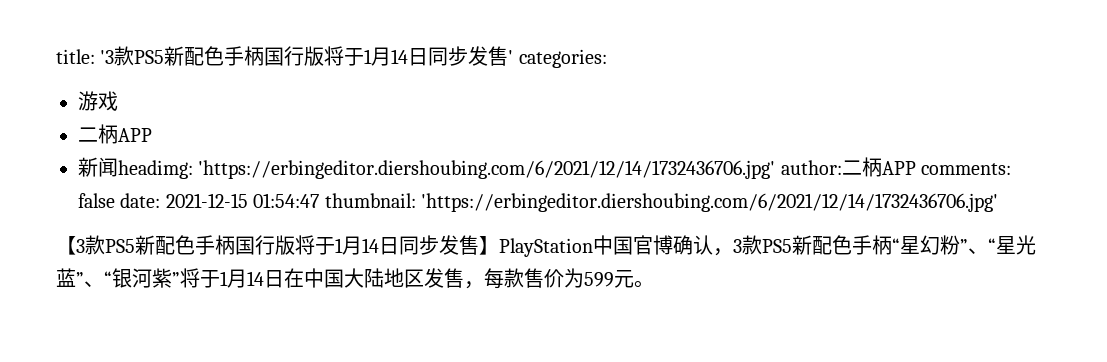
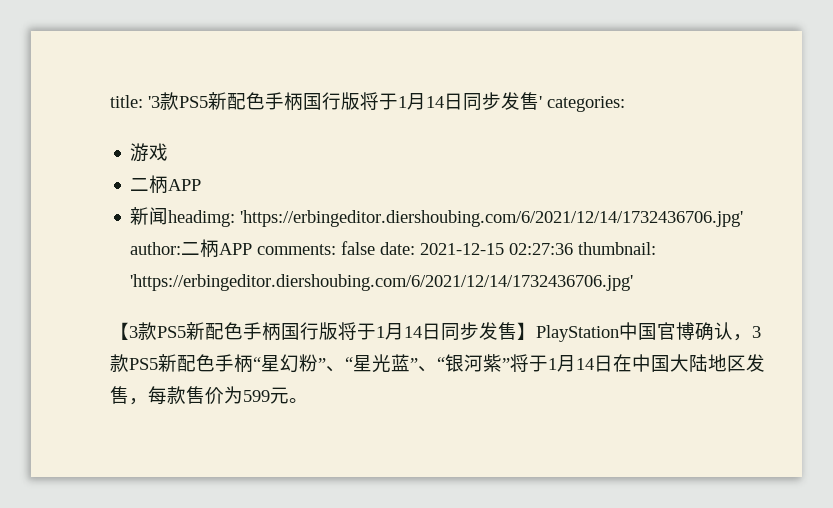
- 新闻headimg: 'https://erbingeditor.diershoubing.com/6/2021/12/14/1732436706.jpg' author:二柄APP comments: false date: 2021-12-15 01:54:47 thumbnail: 'https://erbingeditor.diershoubing.com/6/2021/12/14/1732436706.jpg'
+ 新闻headimg: 'https://erbingeditor.diershoubing.com/6/2021/12/14/1732436706.jpg' author:二柄APP comments: false date: 2021-12-15 02:27:36 thumbnail: 'https://erbingeditor.diershoubing.com/6/2021/12/14/1732436706.jpg'

